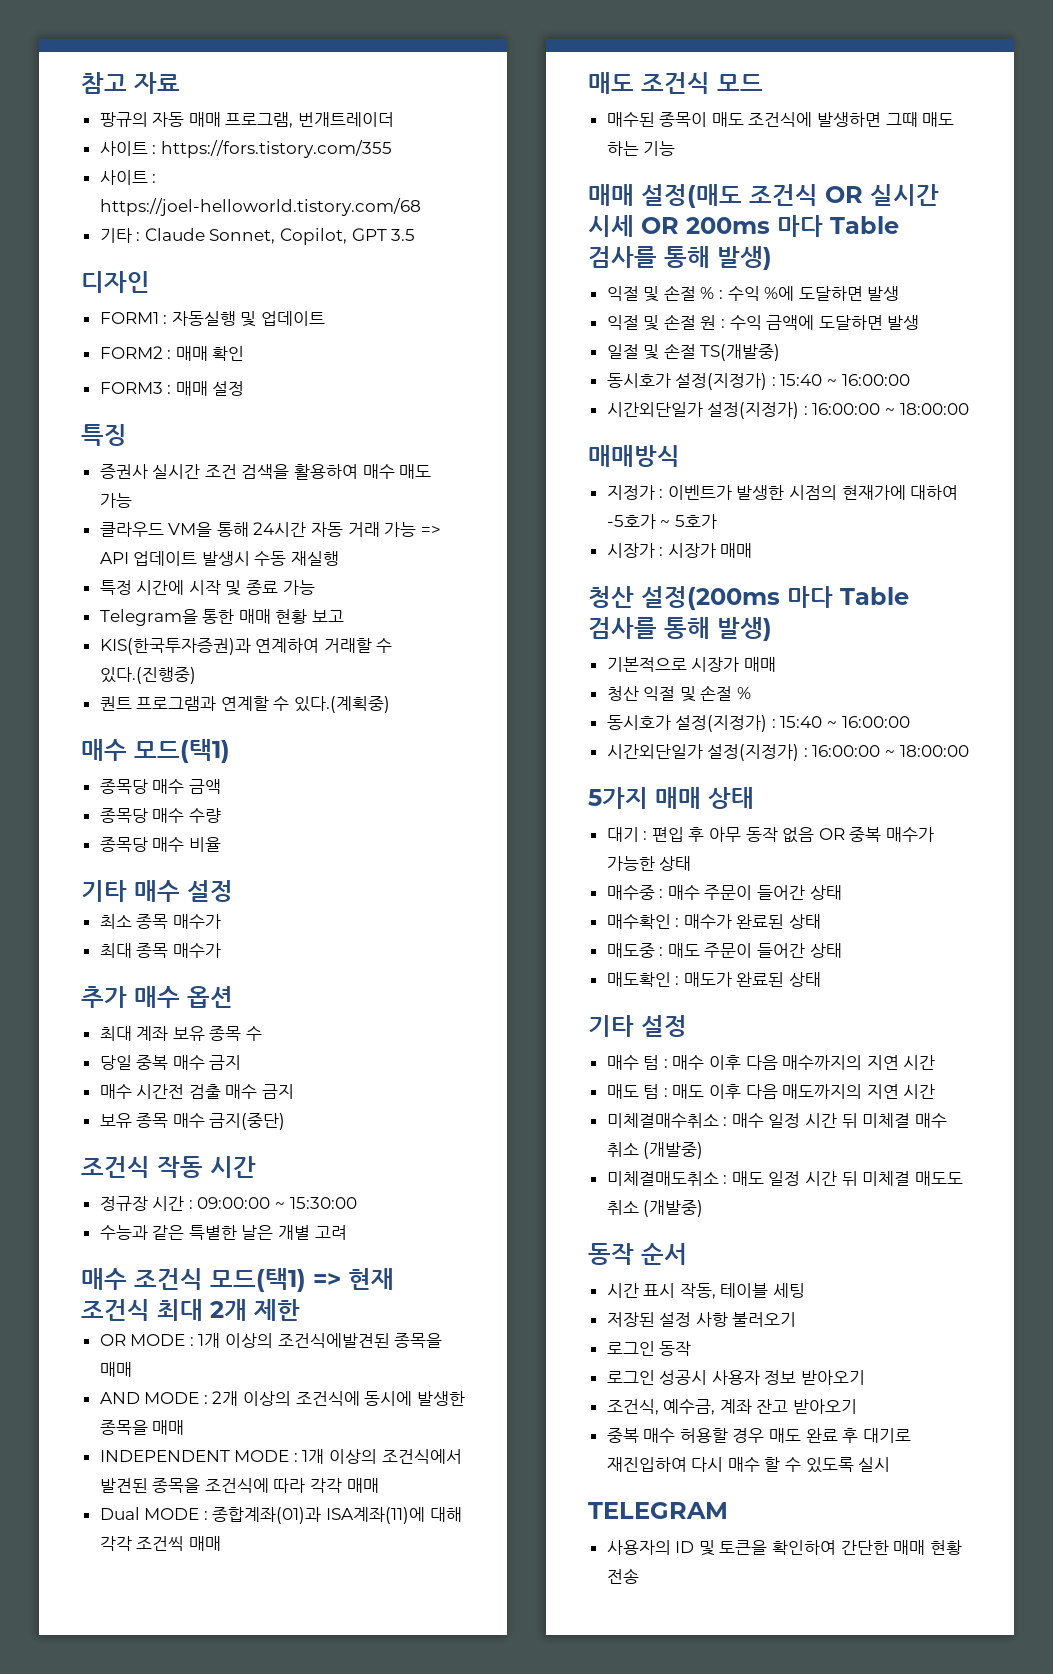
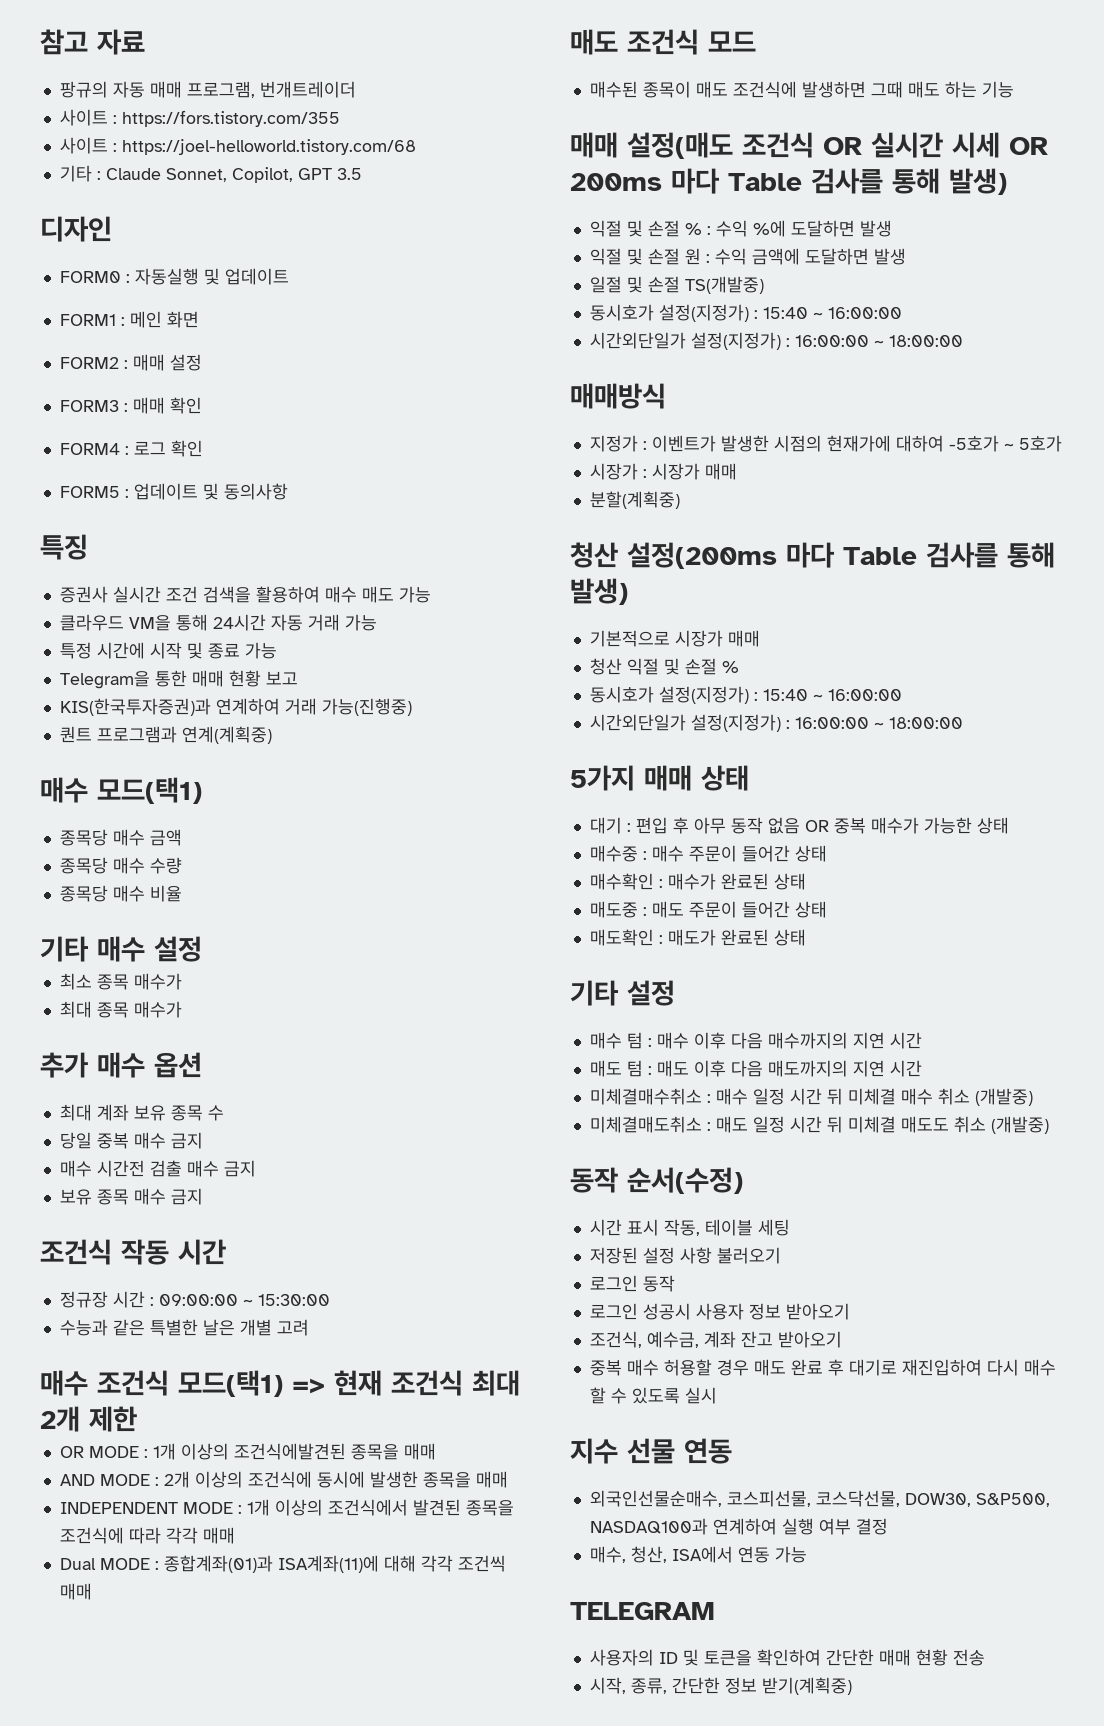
- FORM1 : 자동실행 및 업데이트
+ FORM0 : 자동실행 및 업데이트
+ FORM1 : 메인 화면
- FORM2 : 매매 확인
- FORM3 : 매매 설정
+ FORM2 : 매매 설정
+ FORM3 : 매매 확인
+ FORM4 : 로그 확인
+ FORM5 : 업데이트 및 동의사항
- 클라우드 VM을 통해 24시간 자동 거래 가능 => API 업데이트 발생시 수동 재실행
+ 클라우드 VM을 통해 24시간 자동 거래 가능
- KIS(한국투자증권)과 연계하여 거래할 수 있다.(진행중)
+ KIS(한국투자증권)과 연계하여 거래 가능(진행중)
- 퀀트 프로그램과 연계할 수 있다.(계획중)
+ 퀀트 프로그램과 연계(계획중)
- 보유 종목 매수 금지(중단)
+ 보유 종목 매수 금지
+ 분할(계획중)
- 동작 순서
+ 동작 순서(수정)
+ 지수 선물 연동
+ 외국인선물순매수, 코스피선물, 코스닥선물, DOW30, S&P500, NASDAQ100과 연계하여 실행 여부 결정
+ 매수, 청산, ISA에서 연동 가능
+ 시작, 종류, 간단한 정보 받기(계획중)

